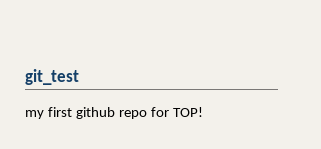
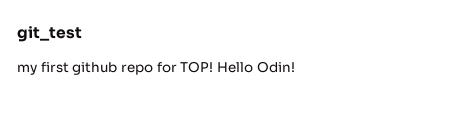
+ Hello Odin!

